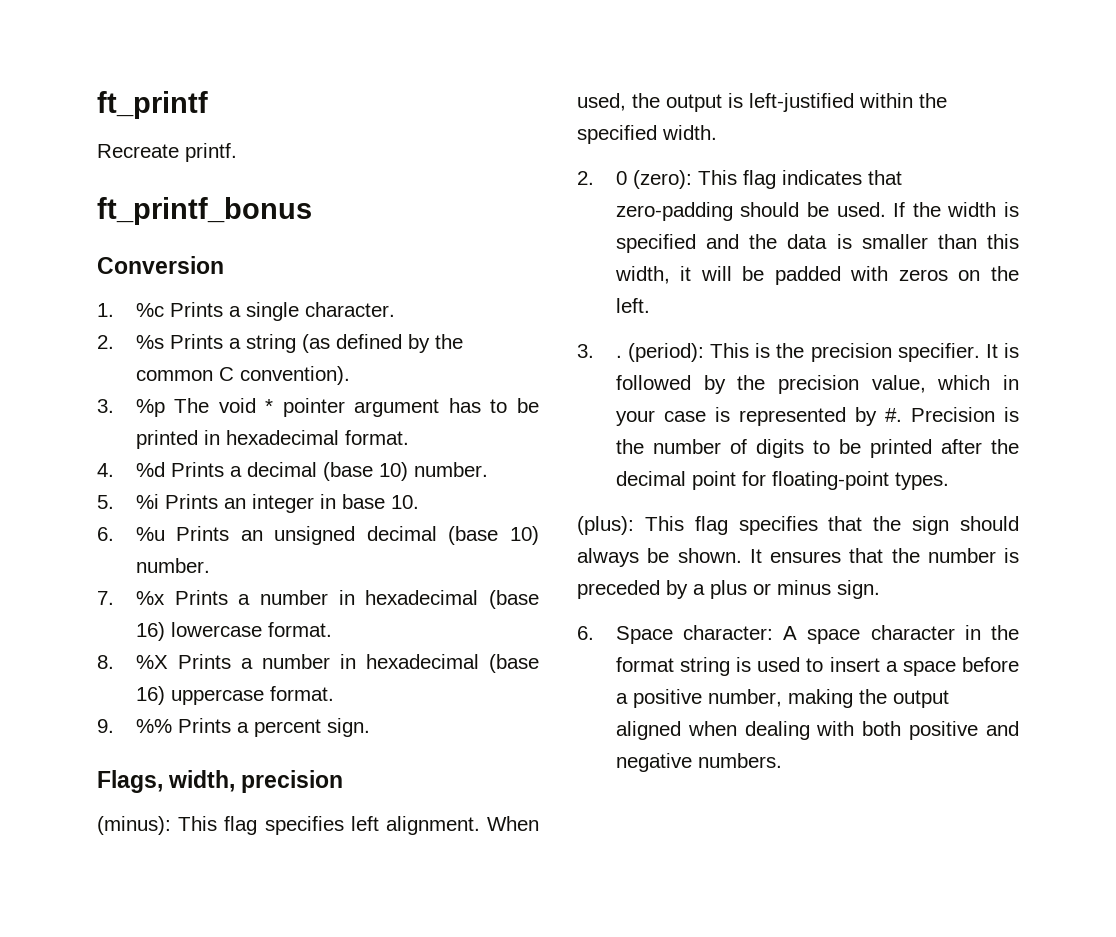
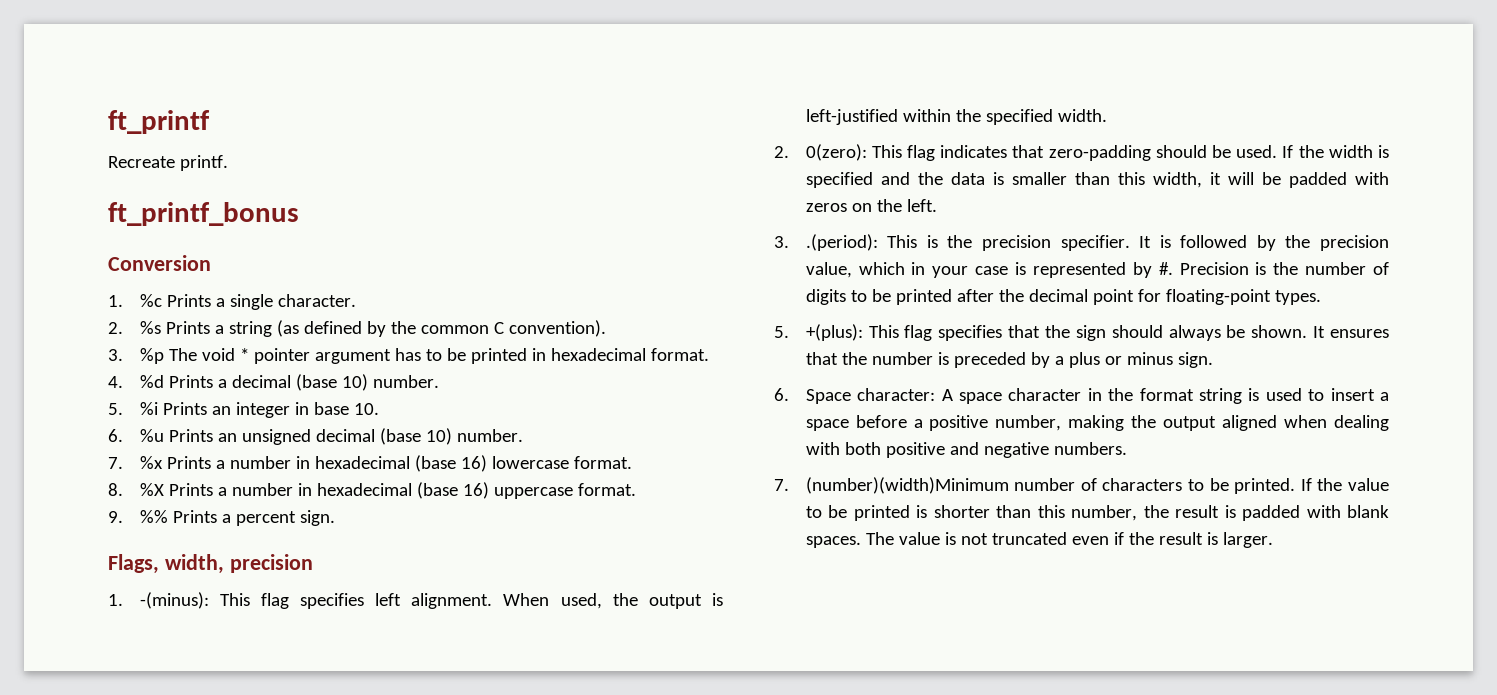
- (minus): This flag specifies left alignment.
+ 1. -(minus): This flag specifies left alignment.
- 2. 0 (zero): This flag indicates that zero-padding should be used.
+ 2. 0(zero): This flag indicates that zero-padding should be used.
- 3. . (period): This is the precision specifier.
+ 3. .(period): This is the precision specifier.
- (plus): This flag specifies that the sign should always be shown.
+ 5. +(plus): This flag specifies that the sign should always be shown.
+ 7. (number)(width)Minimum number of characters to be printed. If the value to be printed is shorter than this number, the result is padded with blank spaces. The value is not truncated even if the result is larger.

